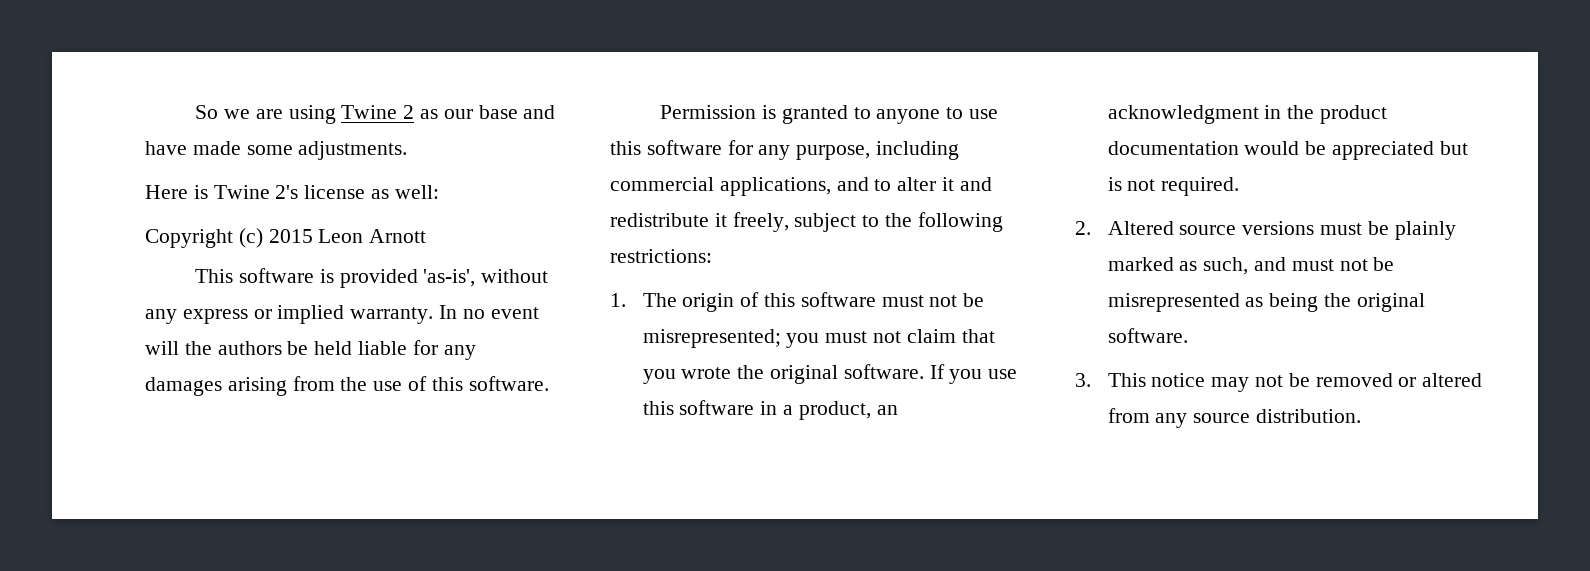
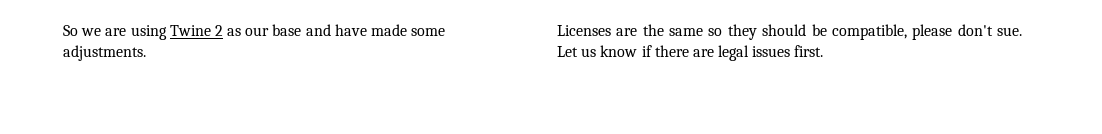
- Here is Twine 2's license as well:
- Copyright (c) 2015 Leon Arnott
- This software is provided 'as-is', without any express or implied warranty. In no event will the authors be held liable for any damages arising from the use of this software.
- Permission is granted to anyone to use this software for any purpose, including commercial applications, and to alter it and redistribute it freely, subject to the following restrictions:
- 1. The origin of this software must not be misrepresented; you must not claim that you wrote the original software. If you use this software in a product, an acknowledgment in the product documentation would be appreciated but is not required.
- 2. Altered source versions must be plainly marked as such, and must not be misrepresented as being the original software.
- 3. This notice may not be removed or altered from any source distribution.
+ Licenses are the same so they should be compatible, please don't sue. Let us know if there are legal issues first.

